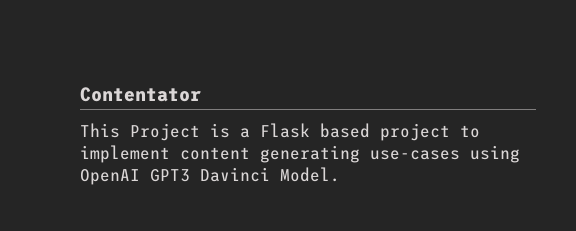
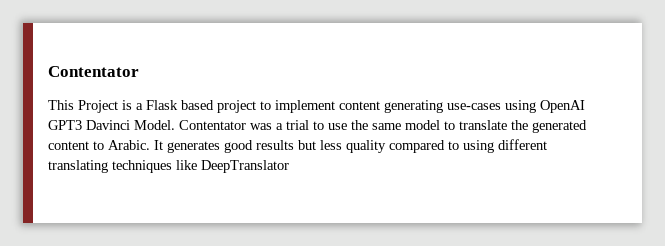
+ Contentator was a trial to use the same model to translate the generated content to Arabic. It generates good results but less quality compared to using different translating techniques like DeepTranslator

